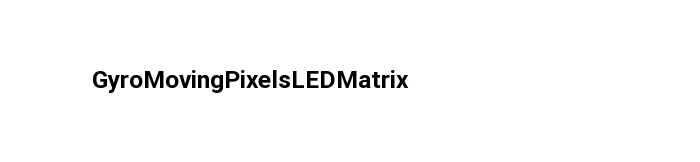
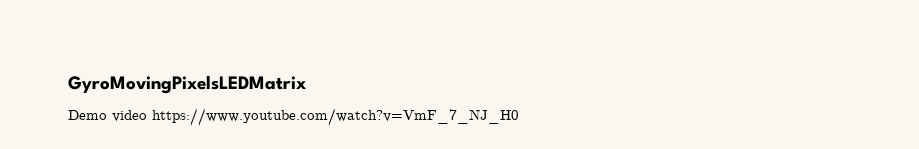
+ Demo video https://www.youtube.com/watch?v=VmF_7_NJ_H0

